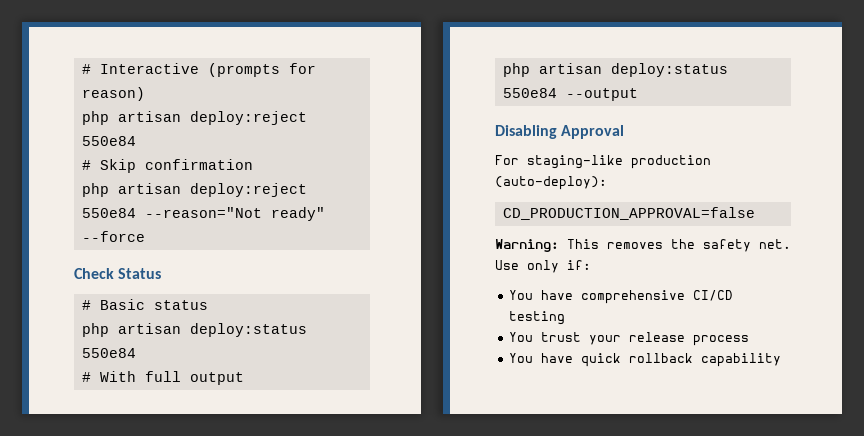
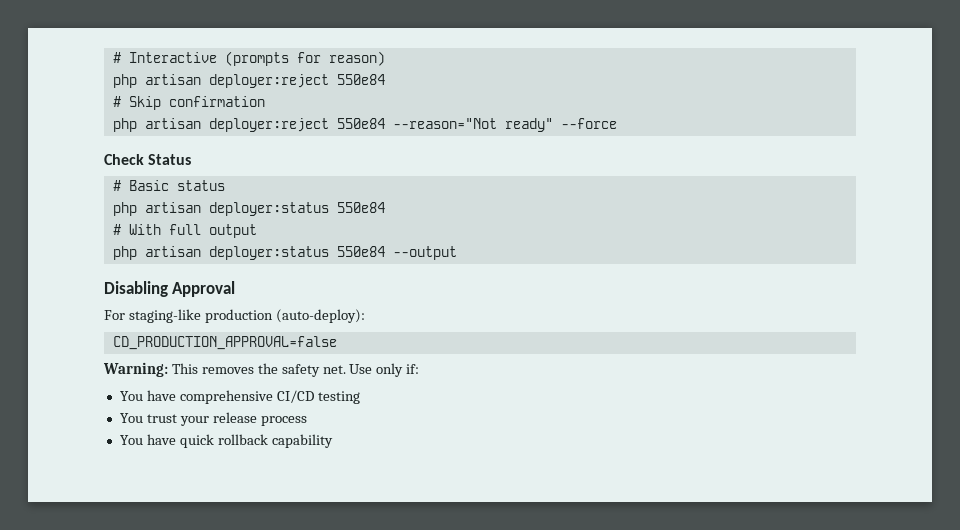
  # Interactive (prompts for reason)
- php artisan deploy:reject 550e84
+ php artisan deployer:reject 550e84
- php artisan deploy:reject 550e84 --reason="Not ready" --force
+ php artisan deployer:reject 550e84 --reason="Not ready" --force
  # Basic status
- php artisan deploy:status 550e84
+ php artisan deployer:status 550e84
- php artisan deploy:status 550e84 --output
+ php artisan deployer:status 550e84 --output

